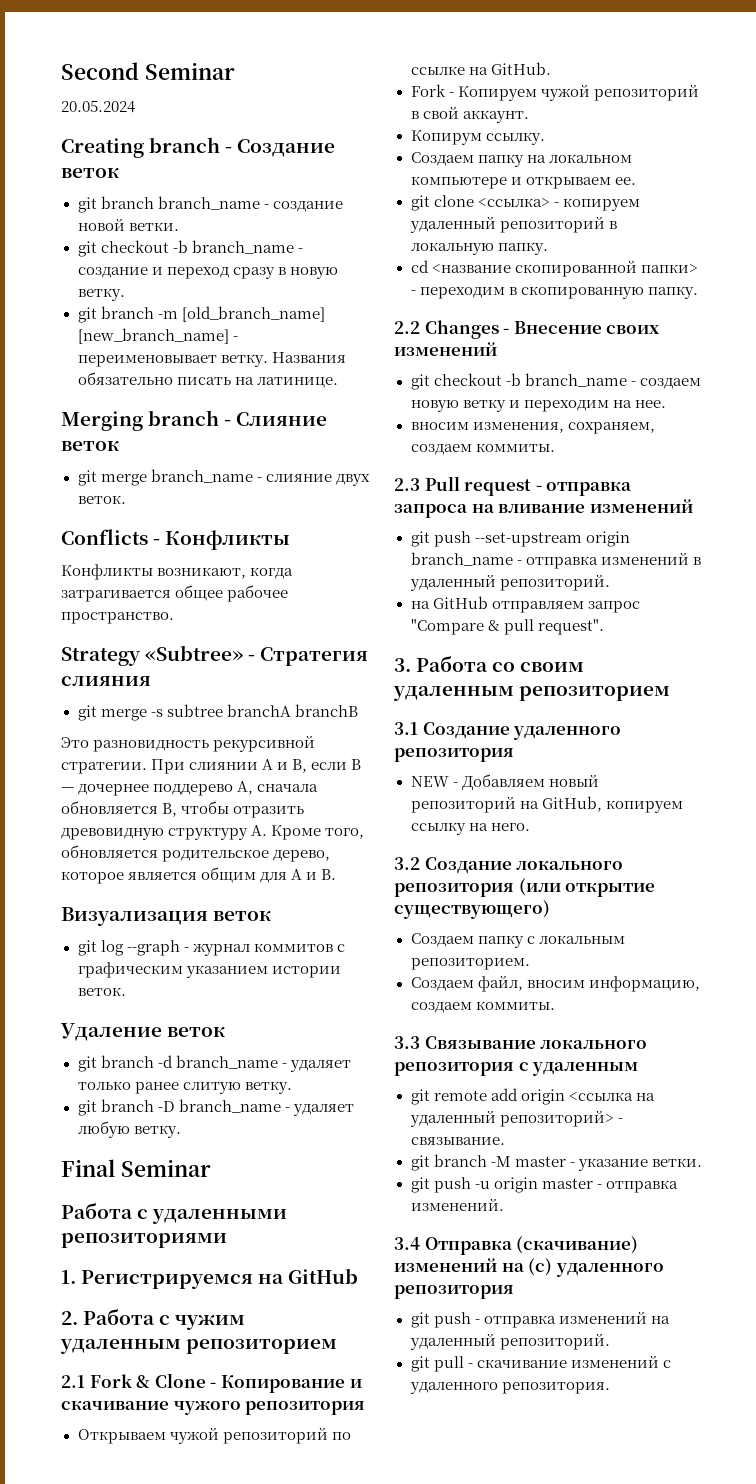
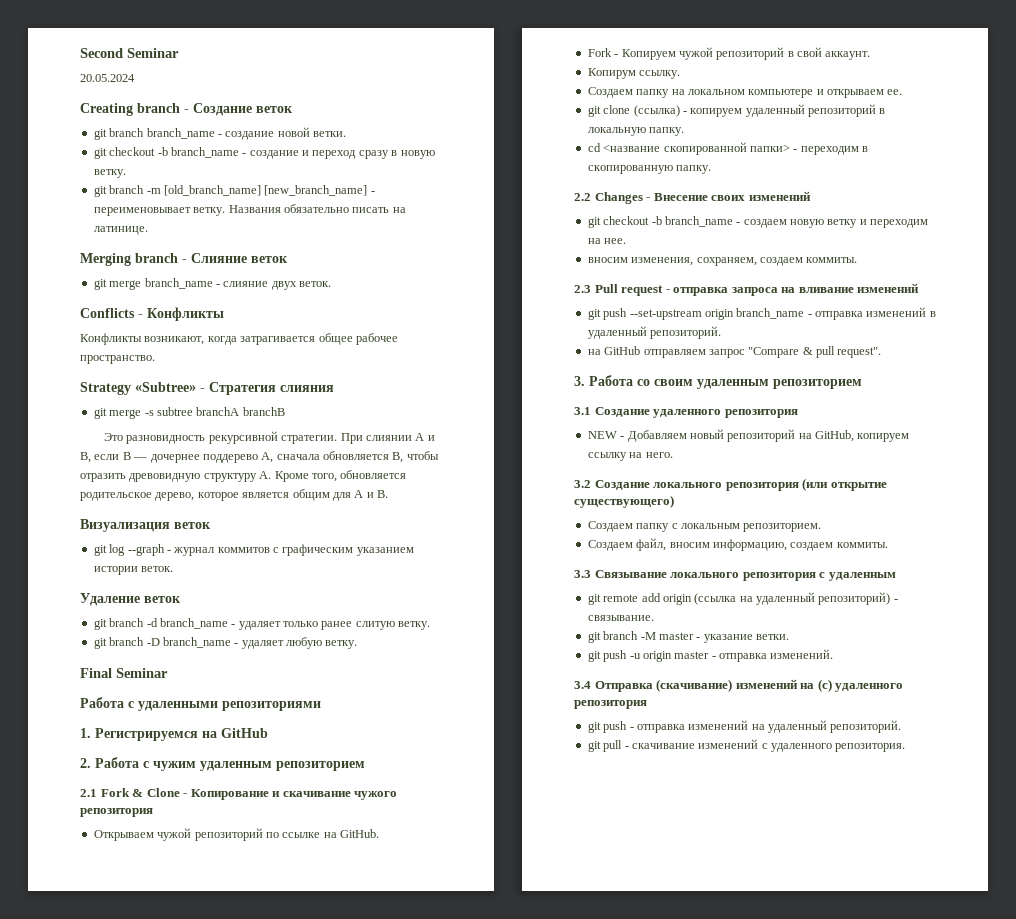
- git clone <ссылка> - копируем удаленный репозиторий в локальную папку.
+ git clone (ссылка) - копируем удаленный репозиторий в локальную папку.
- git remote add origin <ссылка на удаленный репозиторий> - связывание.
+ git remote add origin (ссылка на удаленный репозиторий) - связывание.

